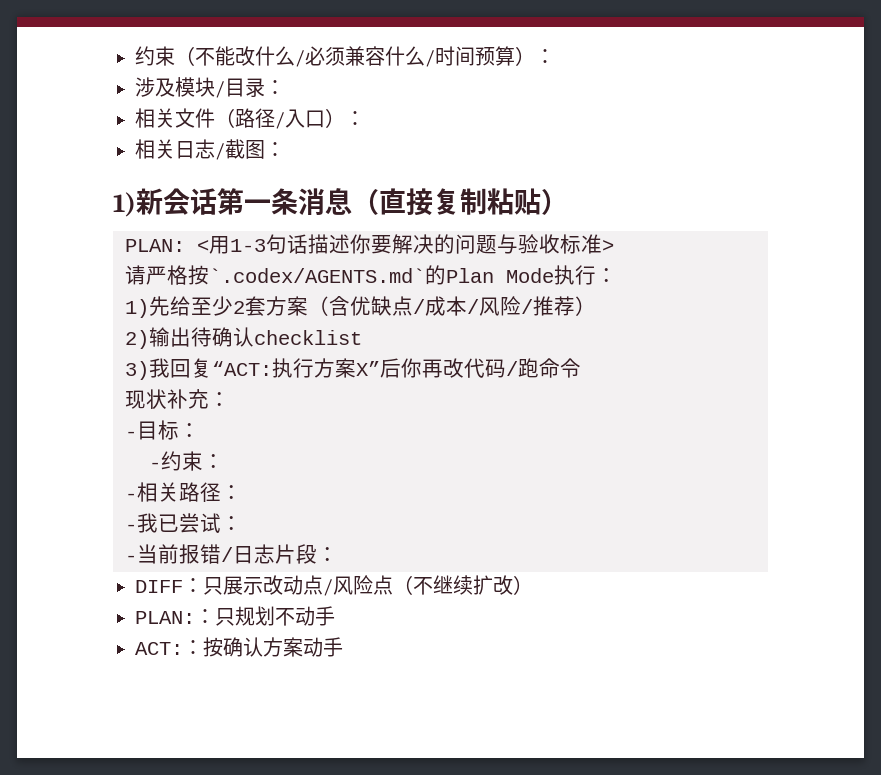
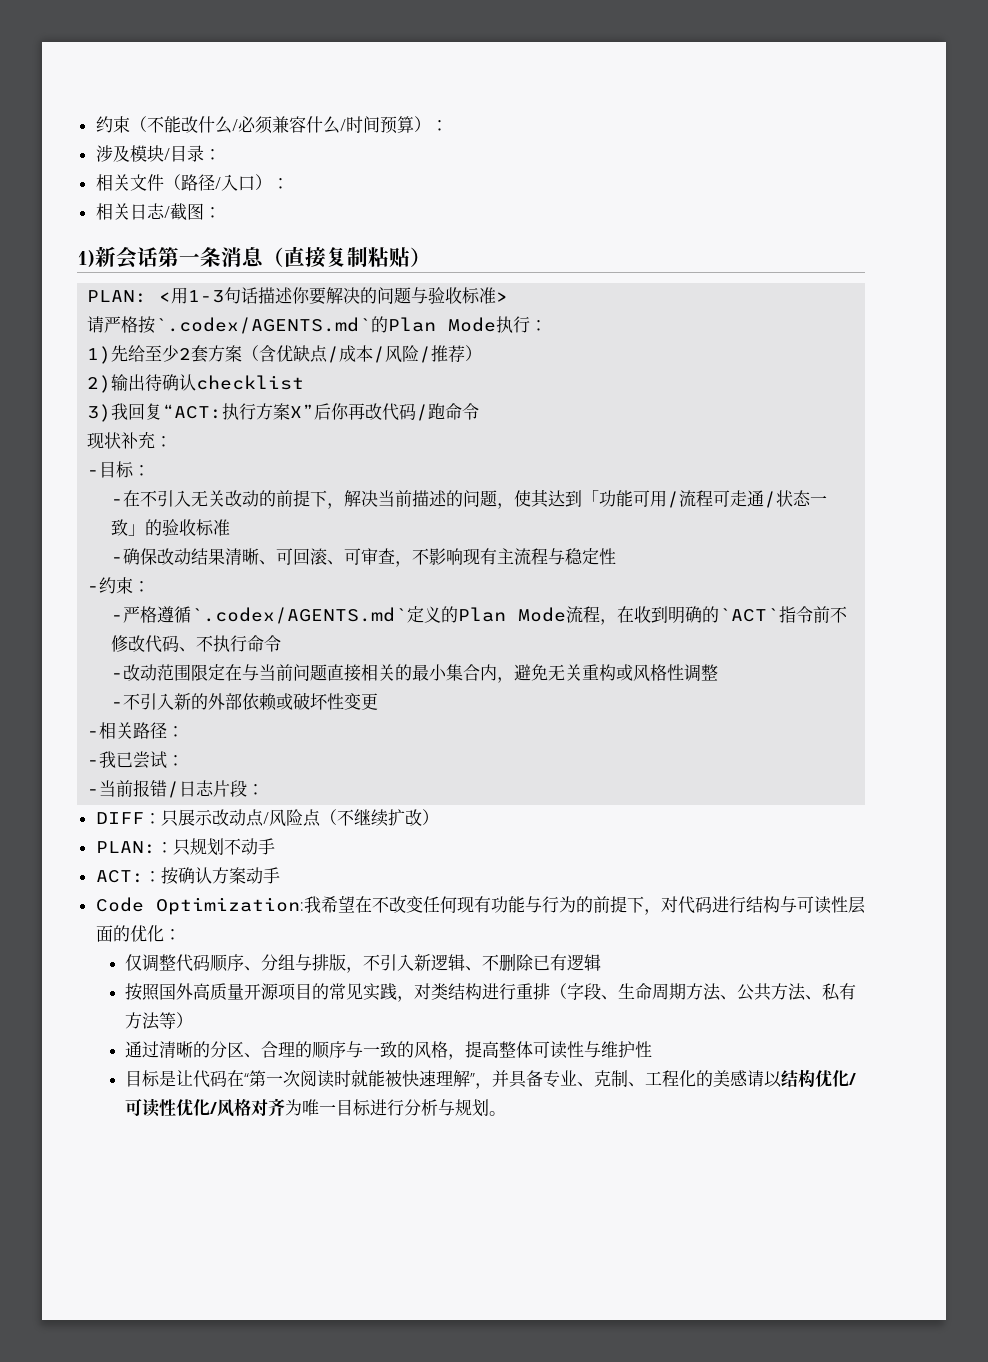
+ -在不引入无关改动的前提下，解决当前描述的问题，使其达到「功能可用/流程可走通/状态一致」的验收标准
+ -确保改动结果清晰、可回滚、可审查，不影响现有主流程与稳定性
  -约束：
+ -严格遵循`.codex/AGENTS.md`定义的Plan Mode流程，在收到明确的`ACT`指令前不修改代码、不执行命令
+ -改动范围限定在与当前问题直接相关的最小集合内，避免无关重构或风格性调整
+ -不引入新的外部依赖或破坏性变更
+ Code Optimization:我希望在不改变任何现有功能与行为的前提下，对代码进行结构与可读性层面的优化：
+ 仅调整代码顺序、分组与排版，不引入新逻辑、不删除已有逻辑
+ 按照国外高质量开源项目的常见实践，对类结构进行重排（字段、生命周期方法、公共方法、私有方法等）
+ 通过清晰的分区、合理的顺序与一致的风格，提高整体可读性与维护性
+ 目标是让代码在“第一次阅读时就能被快速理解”，并具备专业、克制、工程化的美感请以结构优化/可读性优化/风格对齐为唯一目标进行分析与规划。

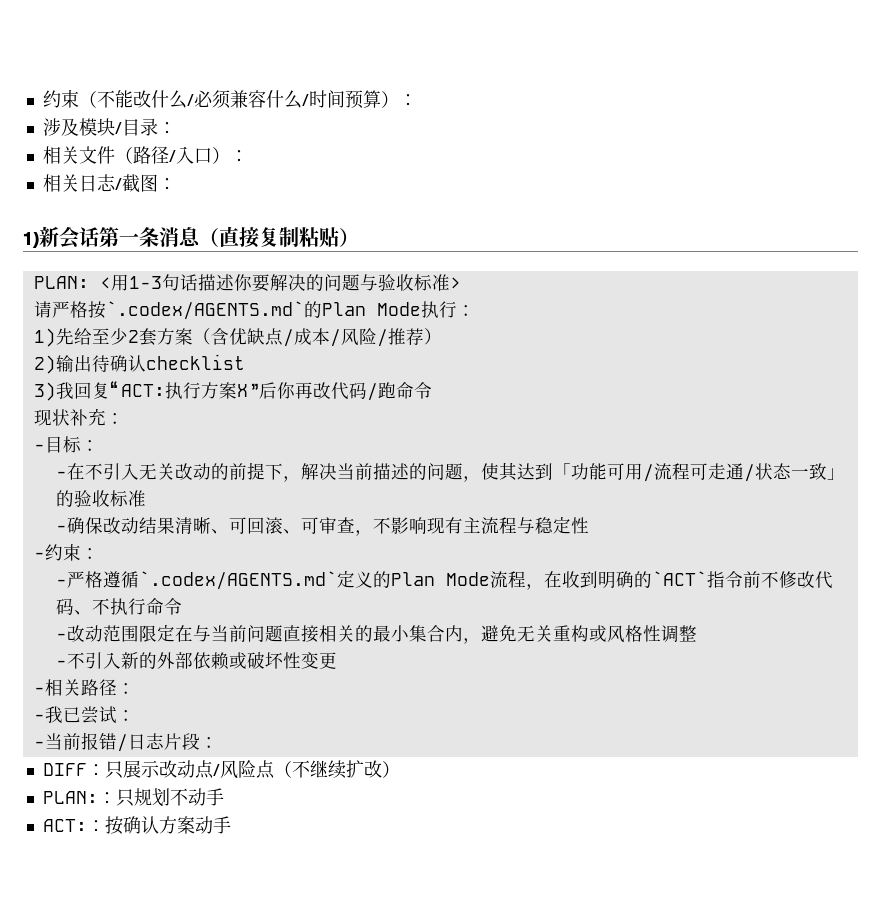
- Code Optimization:我希望在不改变任何现有功能与行为的前提下，对代码进行结构与可读性层面的优化：
- 仅调整代码顺序、分组与排版，不引入新逻辑、不删除已有逻辑
- 按照国外高质量开源项目的常见实践，对类结构进行重排（字段、生命周期方法、公共方法、私有方法等）
- 通过清晰的分区、合理的顺序与一致的风格，提高整体可读性与维护性
- 目标是让代码在“第一次阅读时就能被快速理解”，并具备专业、克制、工程化的美感请以结构优化/可读性优化/风格对齐为唯一目标进行分析与规划。

